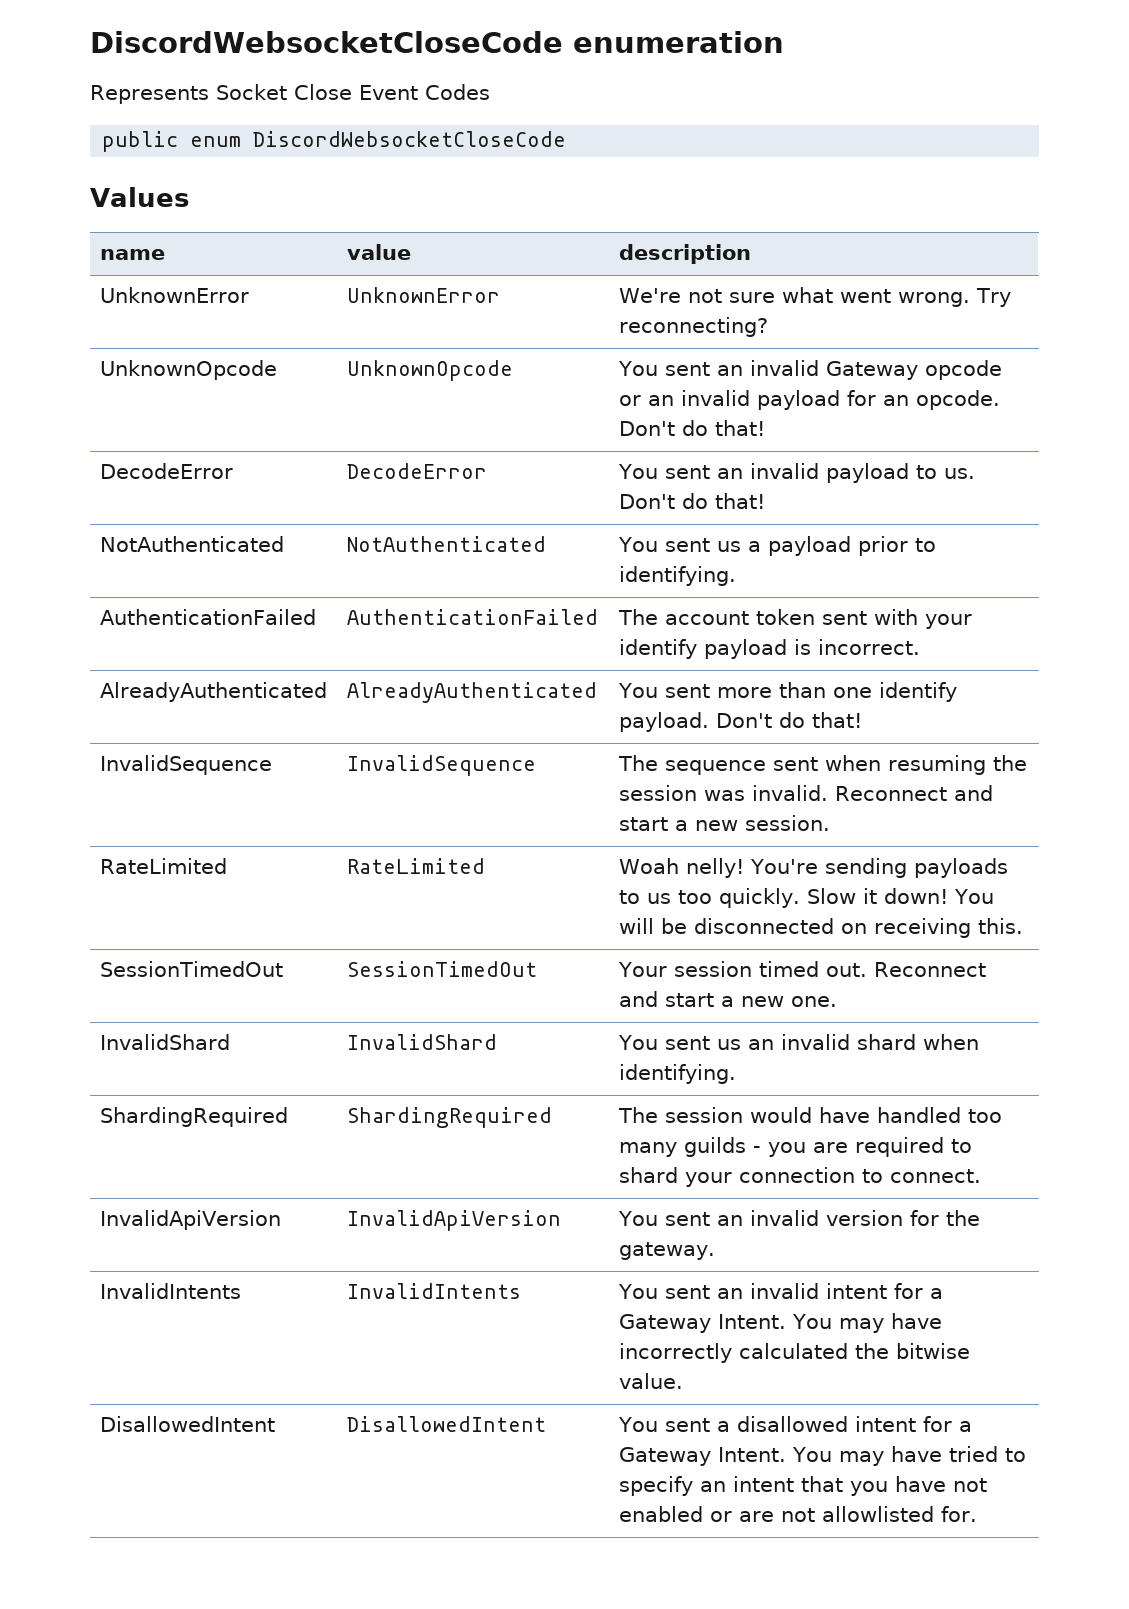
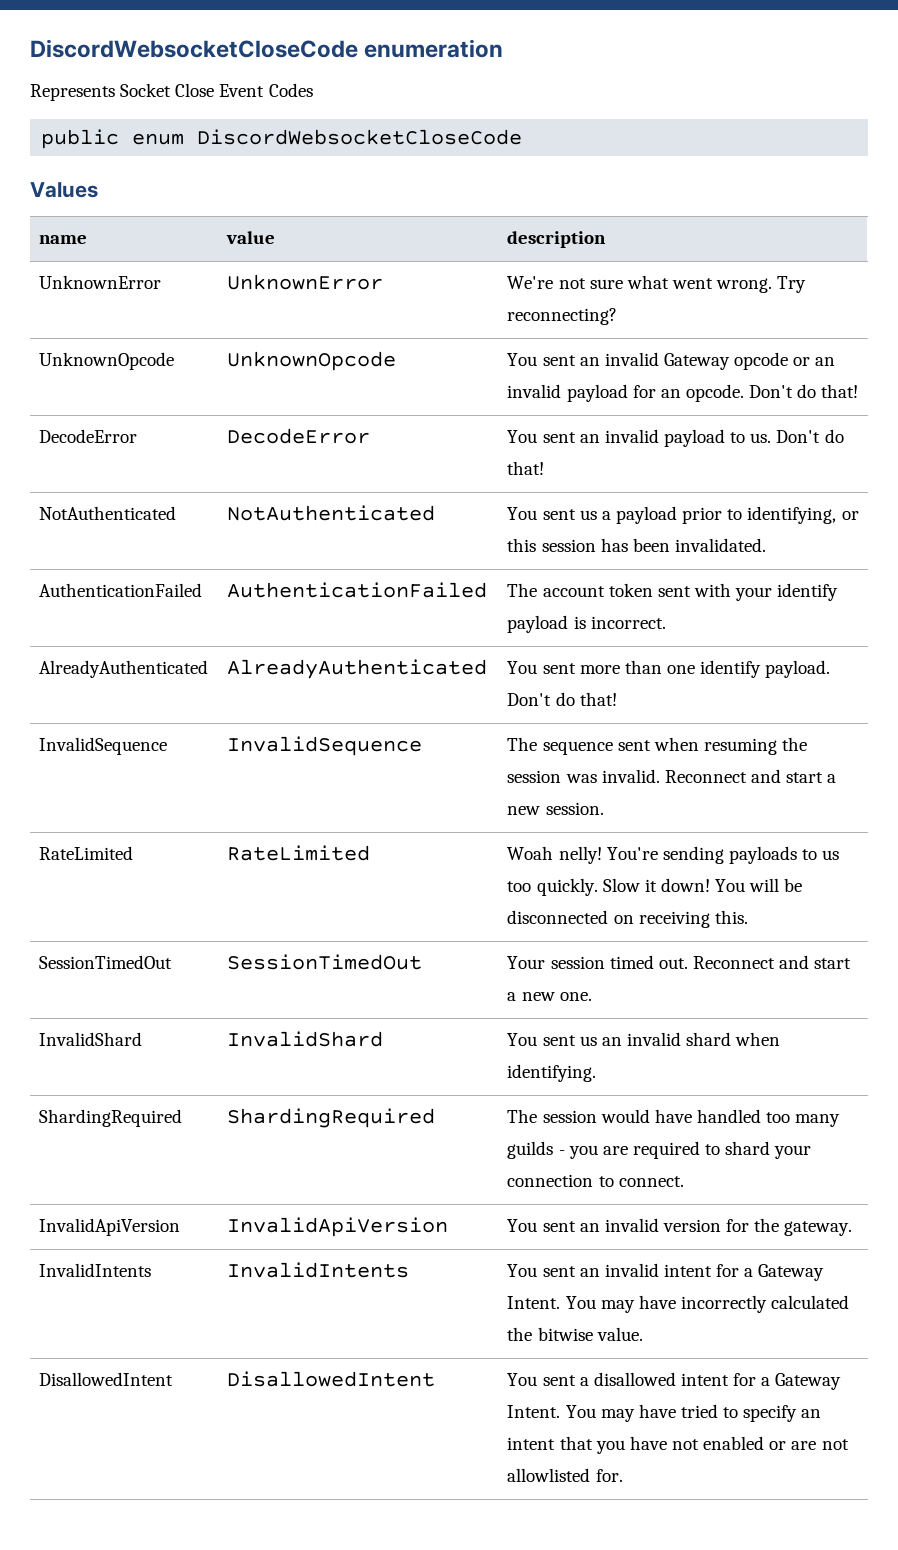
- NotAuthenticated | NotAuthenticated | You sent us a payload prior to identifying.
+ NotAuthenticated | NotAuthenticated | You sent us a payload prior to identifying, or this session has been invalidated.

